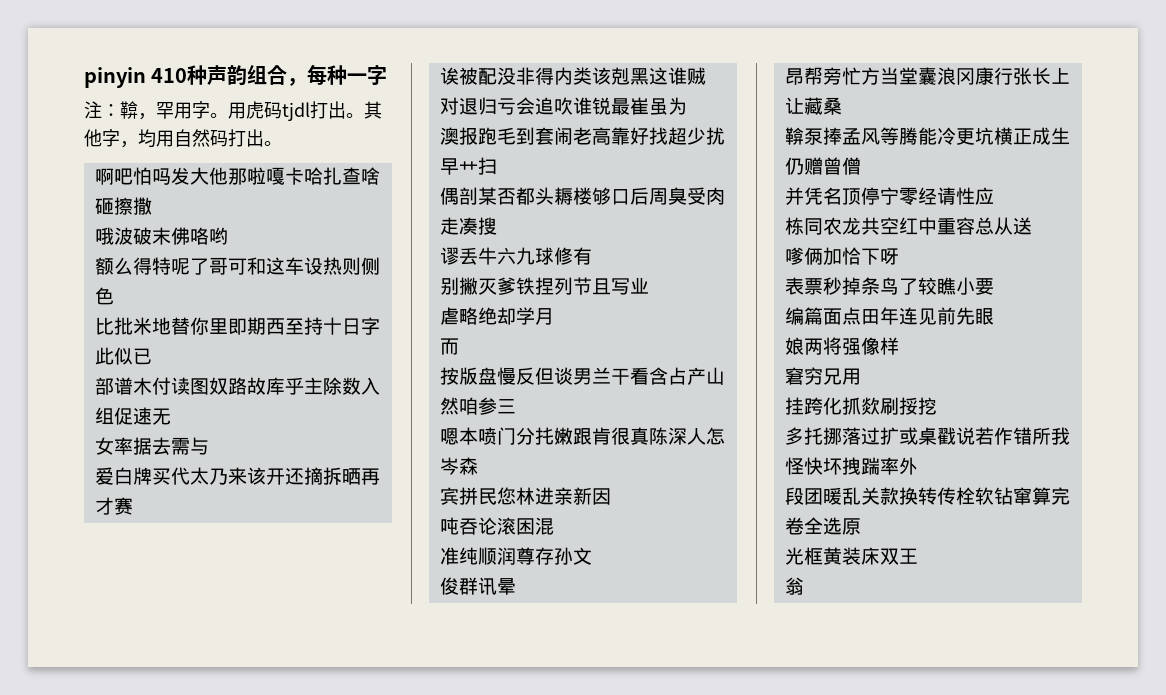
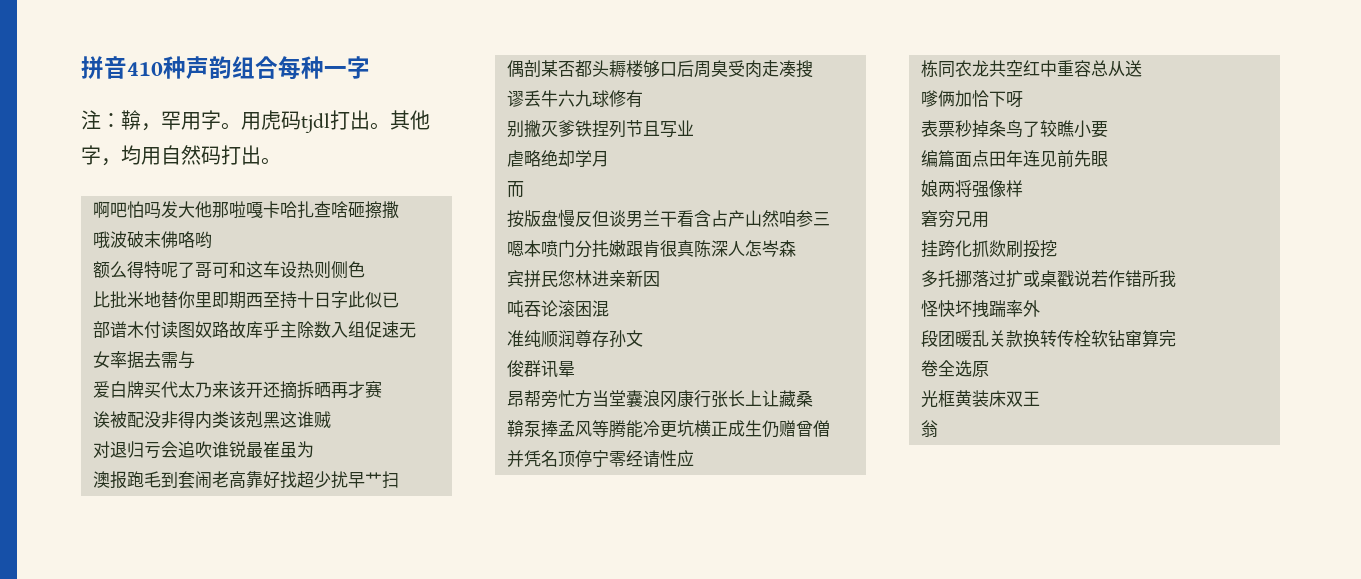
- pinyin 410种声韵组合，每种一字
+ 拼音410种声韵组合每种一字

